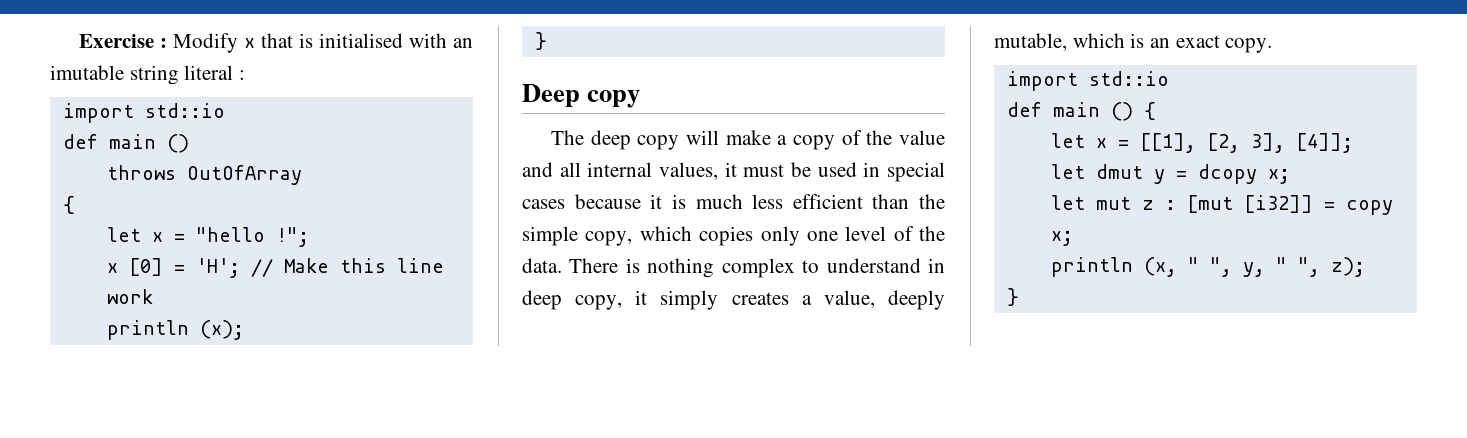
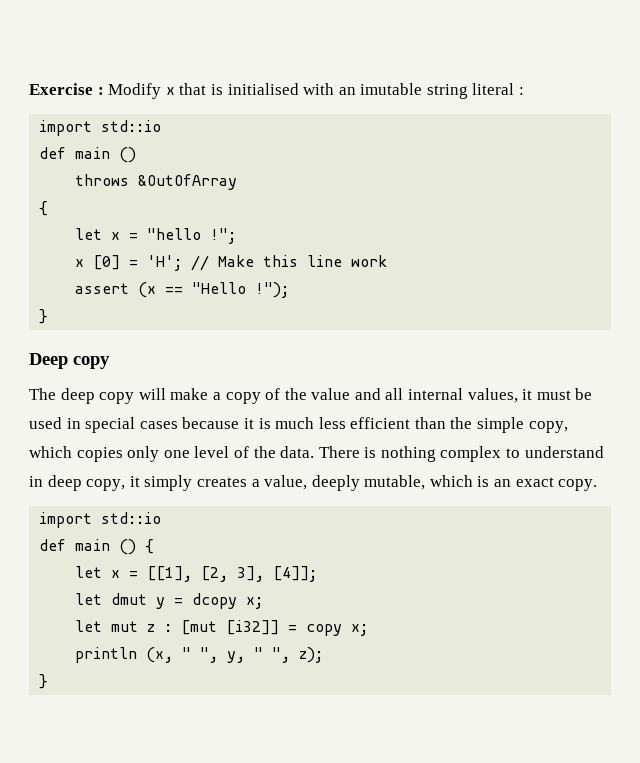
- throws OutOfArray
+ throws &OutOfArray
- println (x);
+ assert (x == "Hello !");

